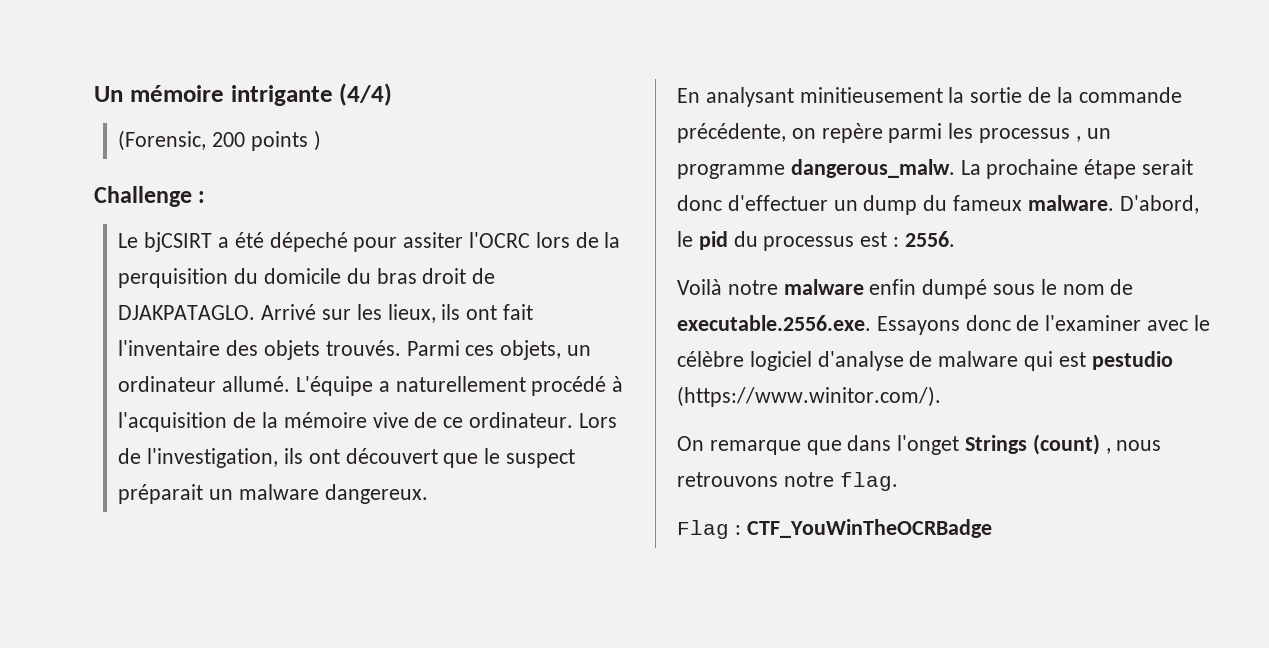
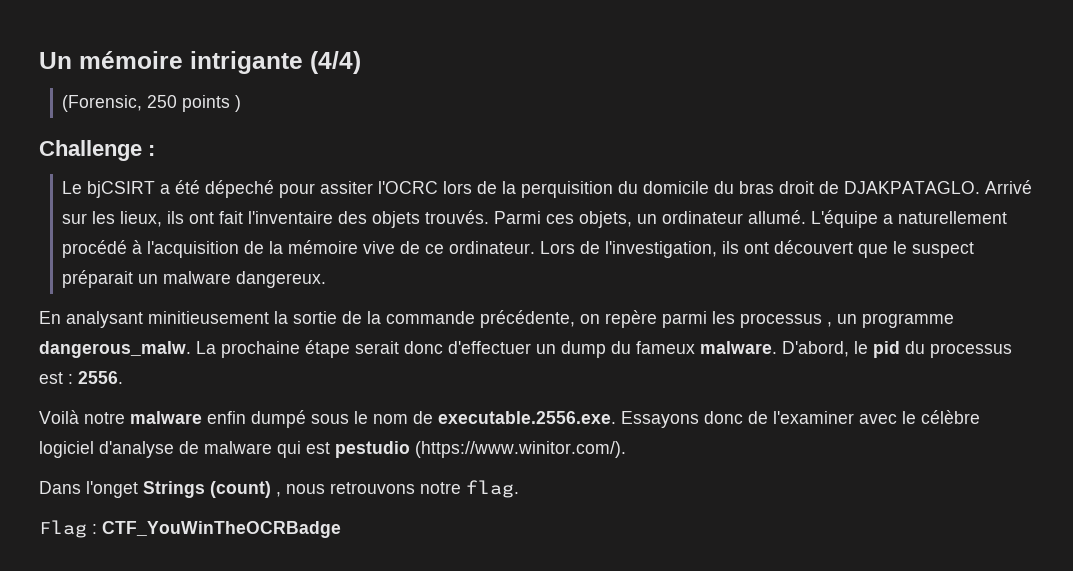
- (Forensic, 200 points )
+ (Forensic, 250 points )
- On remarque que dans l'onget Strings (count) , nous retrouvons notre flag.
+ Dans l'onget Strings (count) , nous retrouvons notre flag.

